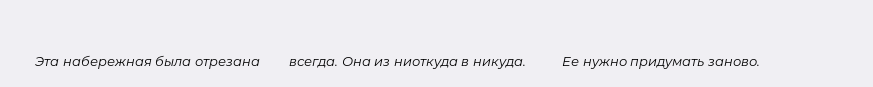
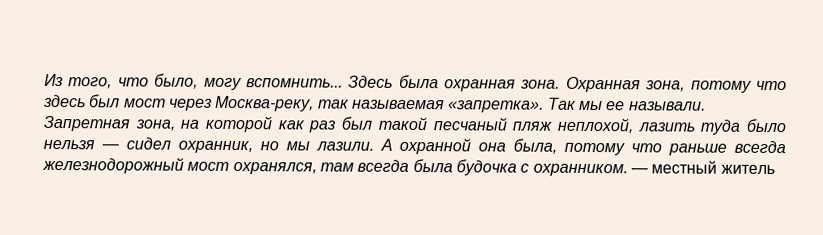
- Эта набережная была отрезана всегда. Она из ниоткуда в никуда. Ее нужно придумать заново.
+ Из того, что было, могу вспомнить... Здесь была охранная зона. Охранная зона, потому что здесь был мост через Москва-реку, так называемая «запретка». Так мы ее называли. Запретная зона, на которой как раз был такой песчаный пляж неплохой, лазить туда было нельзя — сидел охранник, но мы лазили. А охранной она была, потому что раньше всегда железнодорожный мост охранялся, там всегда была будочка с охранником. — местный житель

